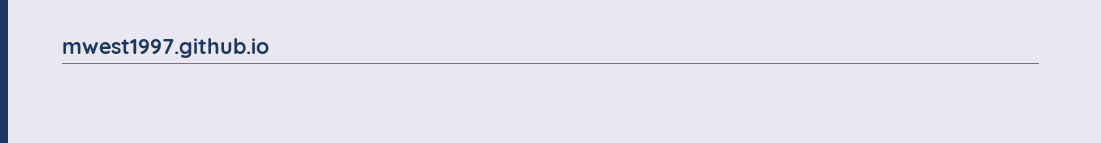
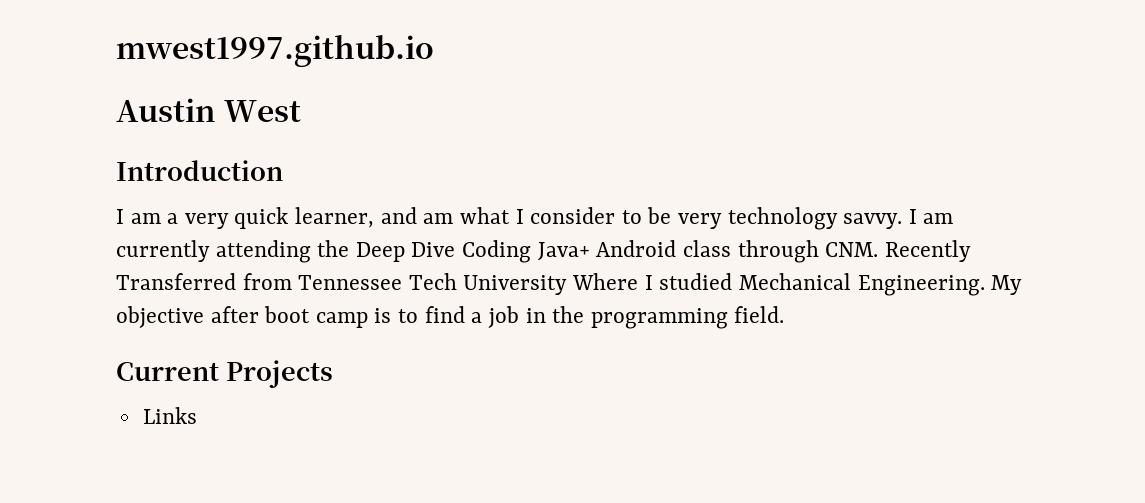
+ Austin West
+ Introduction
+ I am a very quick learner, and am what I consider to be very technology savvy. I am currently attending the Deep Dive Coding Java+ Android class through CNM. Recently Transferred from Tennessee Tech University Where I studied Mechanical Engineering. My objective after boot camp is to find a job in the programming field.
+ Current Projects
+ Links

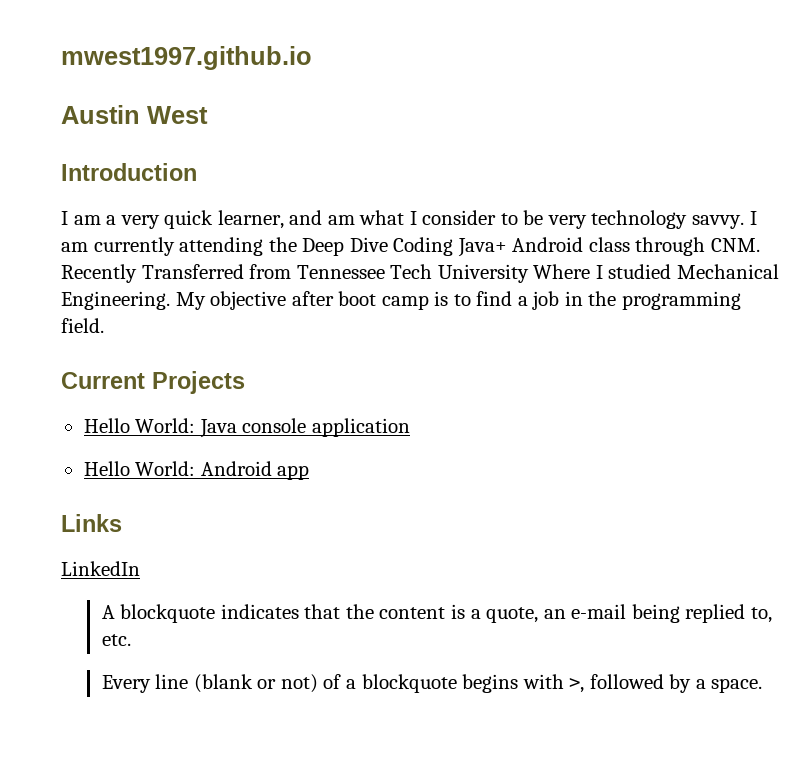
+ Hello World: Java console application
+ Hello World: Android app
  Links
+ LinkedIn
+ A blockquote indicates that the content is a quote, an e-mail being replied to, etc.
+ Every line (blank or not) of a blockquote begins with >, followed by a space.

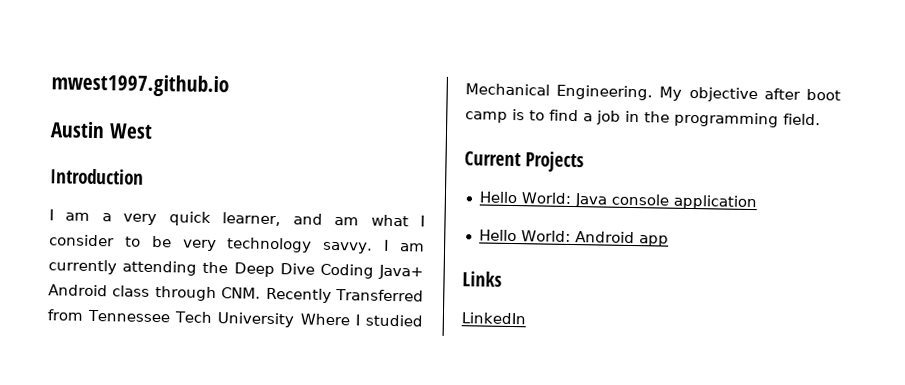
- A blockquote indicates that the content is a quote, an e-mail being replied to, etc.
- Every line (blank or not) of a blockquote begins with >, followed by a space.

